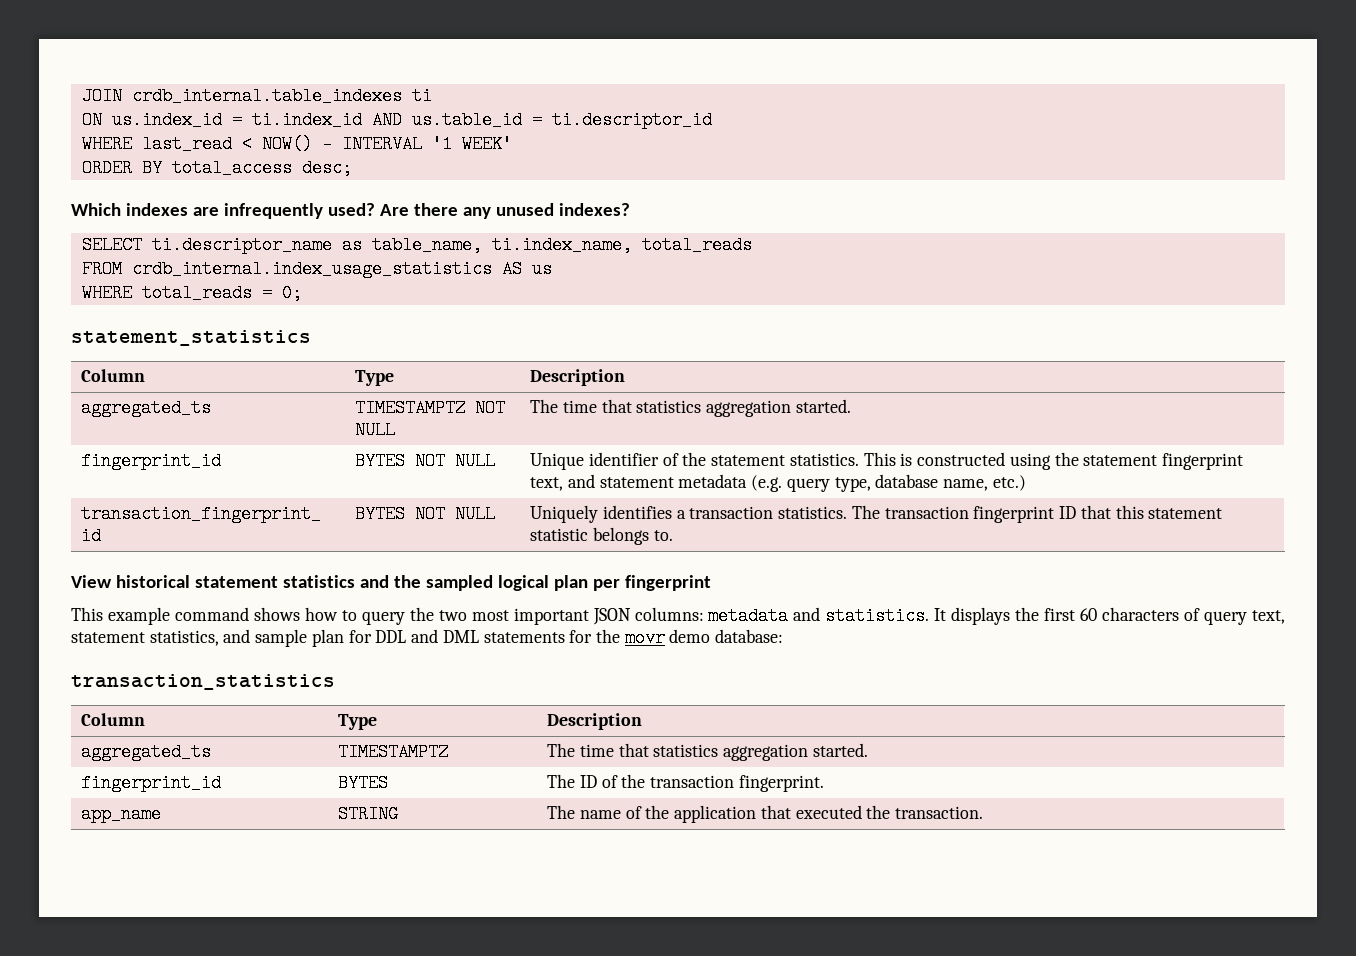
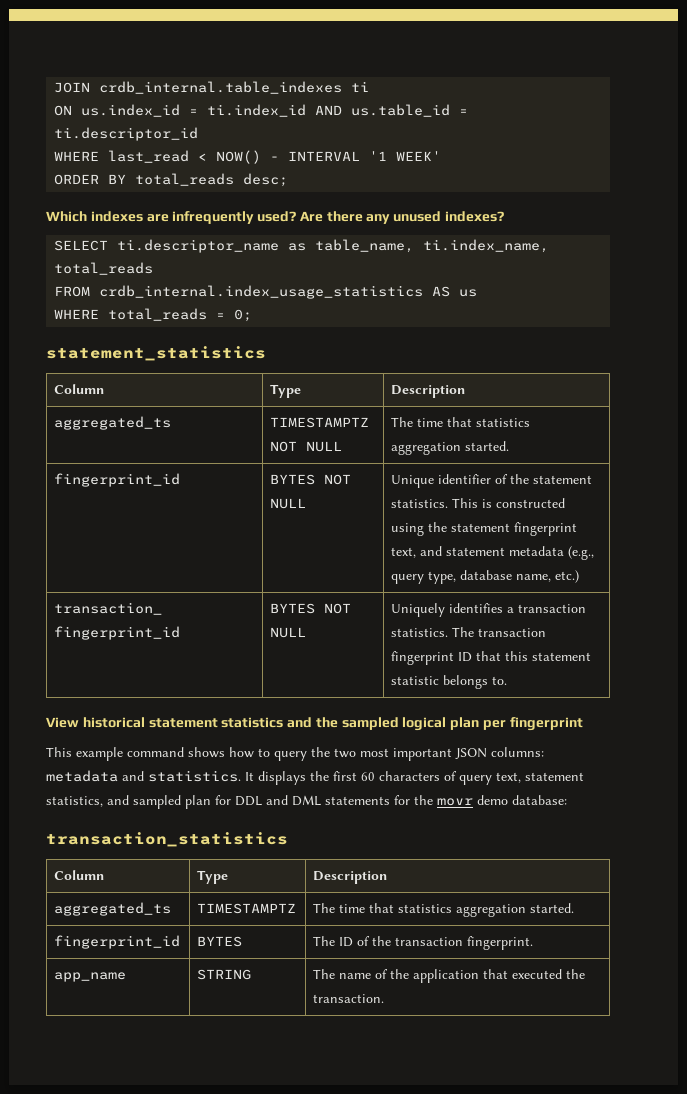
- ORDER BY total_access desc;
+ ORDER BY total_reads desc;
- fingerprint_id | BYTES NOT NULL | Unique identifier of the statement statistics. This is constructed using the statement fingerprint text, and statement metadata (e.g. query type, database name, etc.)
+ fingerprint_id | BYTES NOT NULL | Unique identifier of the statement statistics. This is constructed using the statement fingerprint text, and statement metadata (e.g., query type, database name, etc.)
- It displays the first 60 characters of query text, statement statistics, and sample plan for DDL and DML statements for the movr demo database:
+ It displays the first 60 characters of query text, statement statistics, and sampled plan for DDL and DML statements for the movr demo database:

